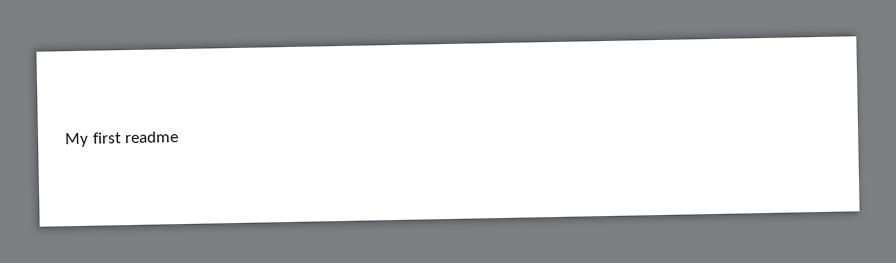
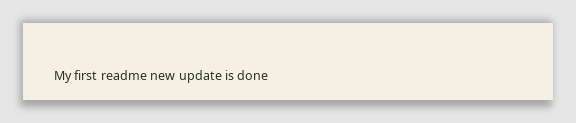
- My first readme
+ My first readme new update is done

